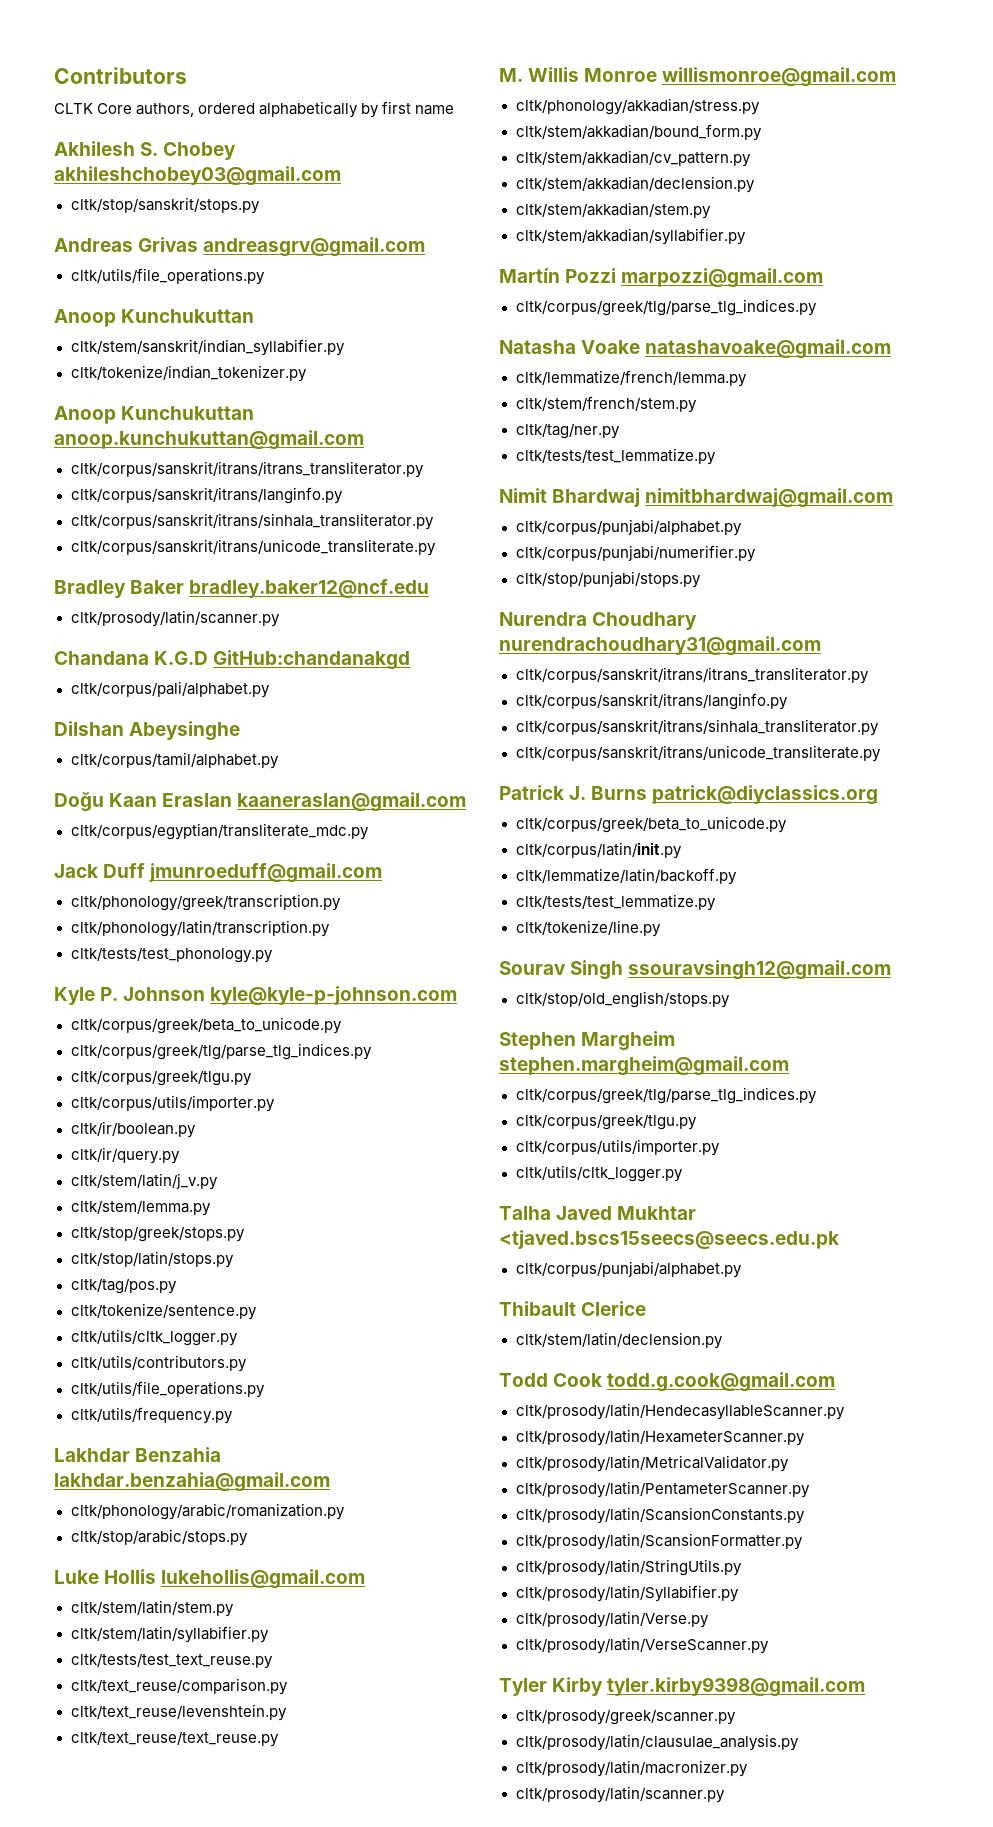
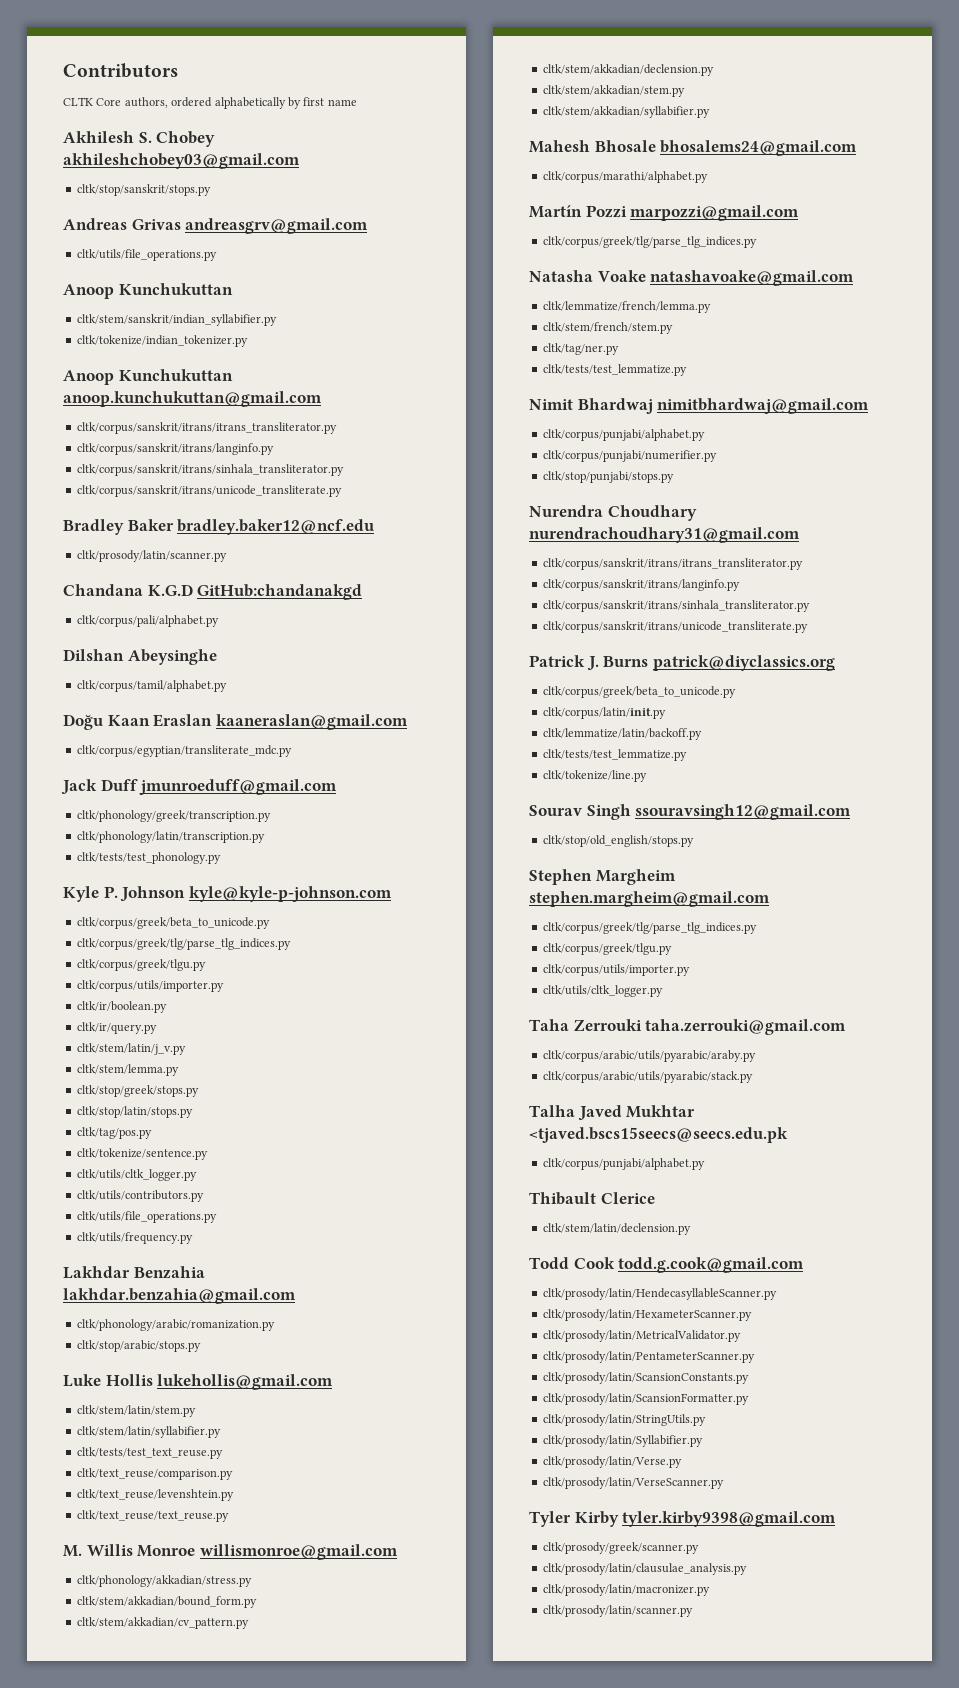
+ Mahesh Bhosale bhosalems24@gmail.com
+ cltk/corpus/marathi/alphabet.py
+ Taha Zerrouki taha.zerrouki@gmail.com
+ cltk/corpus/arabic/utils/pyarabic/araby.py
+ cltk/corpus/arabic/utils/pyarabic/stack.py

